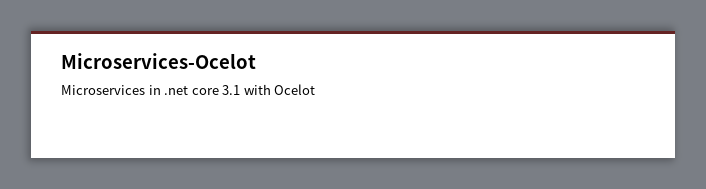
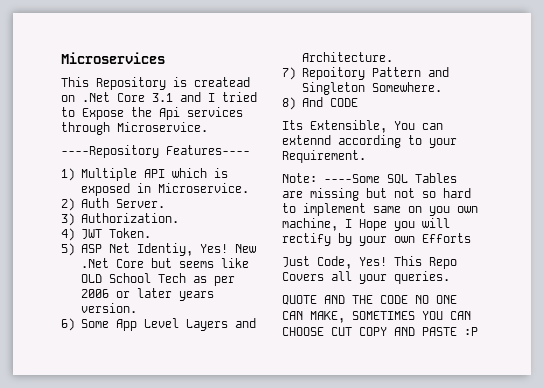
- Microservices-Ocelot
- Microservices in .net core 3.1 with Ocelot
+ Microservices
+ This Repository is createad on .Net Core 3.1 and I tried to Expose the Api services through Microservice.
+ ----Repository Features----
+ 1) Multiple API which is exposed in Microservice.
+ 2) Auth Server.
+ 3) Authorization.
+ 4) JWT Token.
+ 5) ASP Net Identiy, Yes! New .Net Core but seems like OLD School Tech as per 2006 or later years version.
+ 6) Some App Level Layers and Architecture.
+ 7) Repoitory Pattern and Singleton Somewhere.
+ 8) And CODE
+ Its Extensible, You can extennd according to your Requirement.
+ Note: ----Some SQL Tables are missing but not so hard to implement same on you own machine, I Hope you will rectify by your own Efforts
+ Just Code, Yes! This Repo Covers all your queries.
+ QUOTE AND THE CODE NO ONE CAN MAKE, SOMETIMES YOU CAN CHOOSE CUT COPY AND PASTE :P

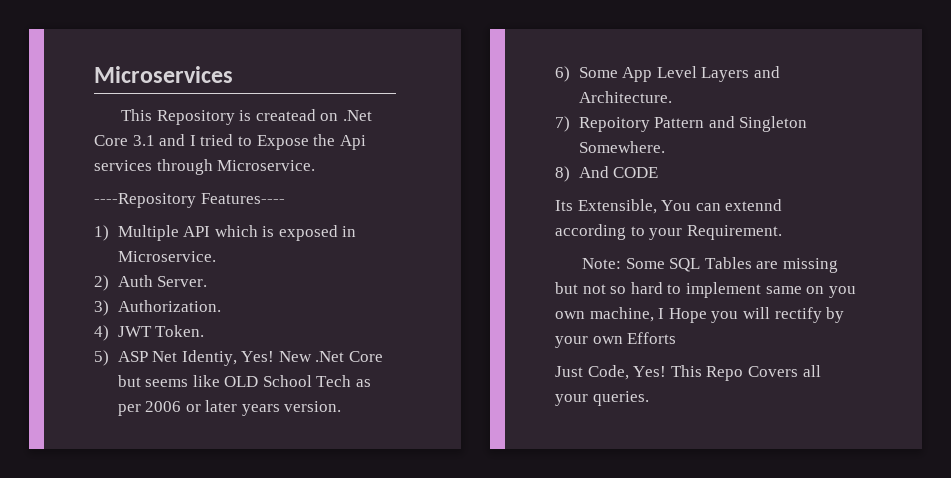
- Note: ----Some SQL Tables are missing but not so hard to implement same on you own machine, I Hope you will rectify by your own Efforts
+ Note: Some SQL Tables are missing but not so hard to implement same on you own machine, I Hope you will rectify by your own Efforts
- QUOTE AND THE CODE NO ONE CAN MAKE, SOMETIMES YOU CAN CHOOSE CUT COPY AND PASTE :P

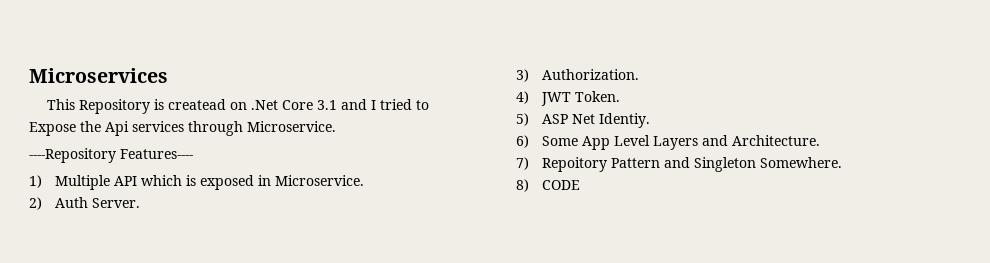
- 5) ASP Net Identiy, Yes! New .Net Core but seems like OLD School Tech as per 2006 or later years version.
+ 5) ASP Net Identiy.
- 8) And CODE
+ 8) CODE
- Its Extensible, You can extennd according to your Requirement.
- Note: Some SQL Tables are missing but not so hard to implement same on you own machine, I Hope you will rectify by your own Efforts
- Just Code, Yes! This Repo Covers all your queries.

